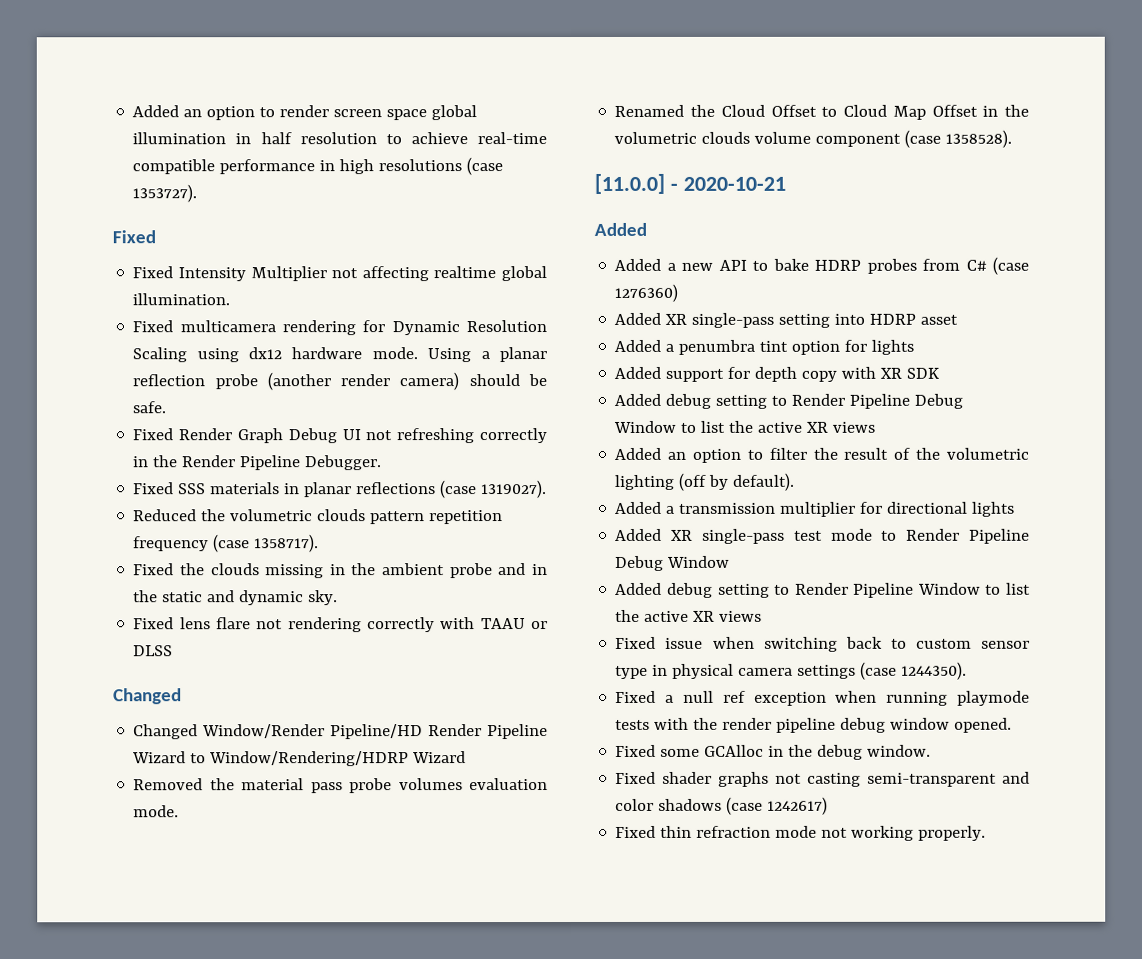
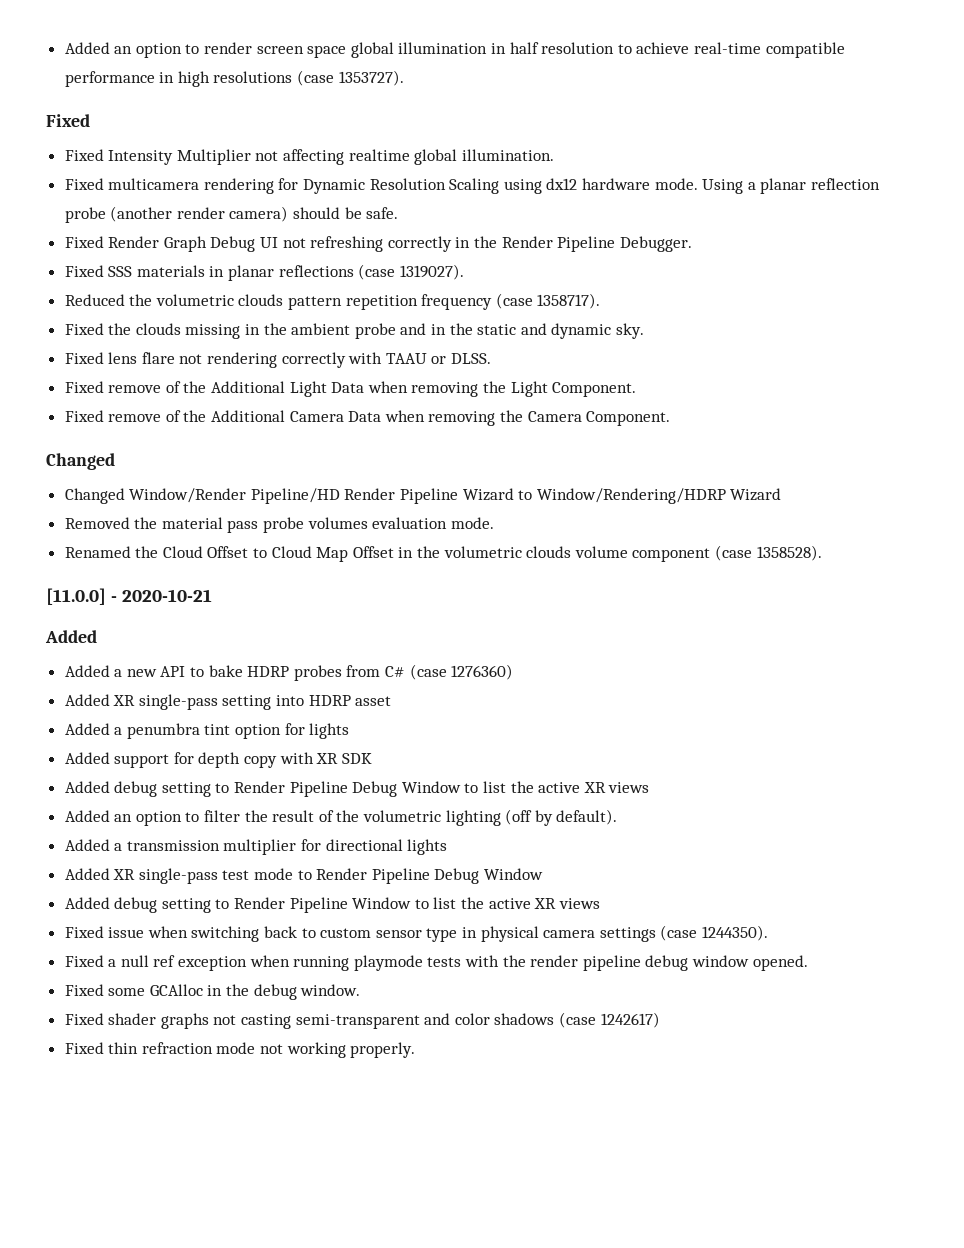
- Fixed lens flare not rendering correctly with TAAU or DLSS
+ Fixed lens flare not rendering correctly with TAAU or DLSS.
+ Fixed remove of the Additional Light Data when removing the Light Component.
+ Fixed remove of the Additional Camera Data when removing the Camera Component.

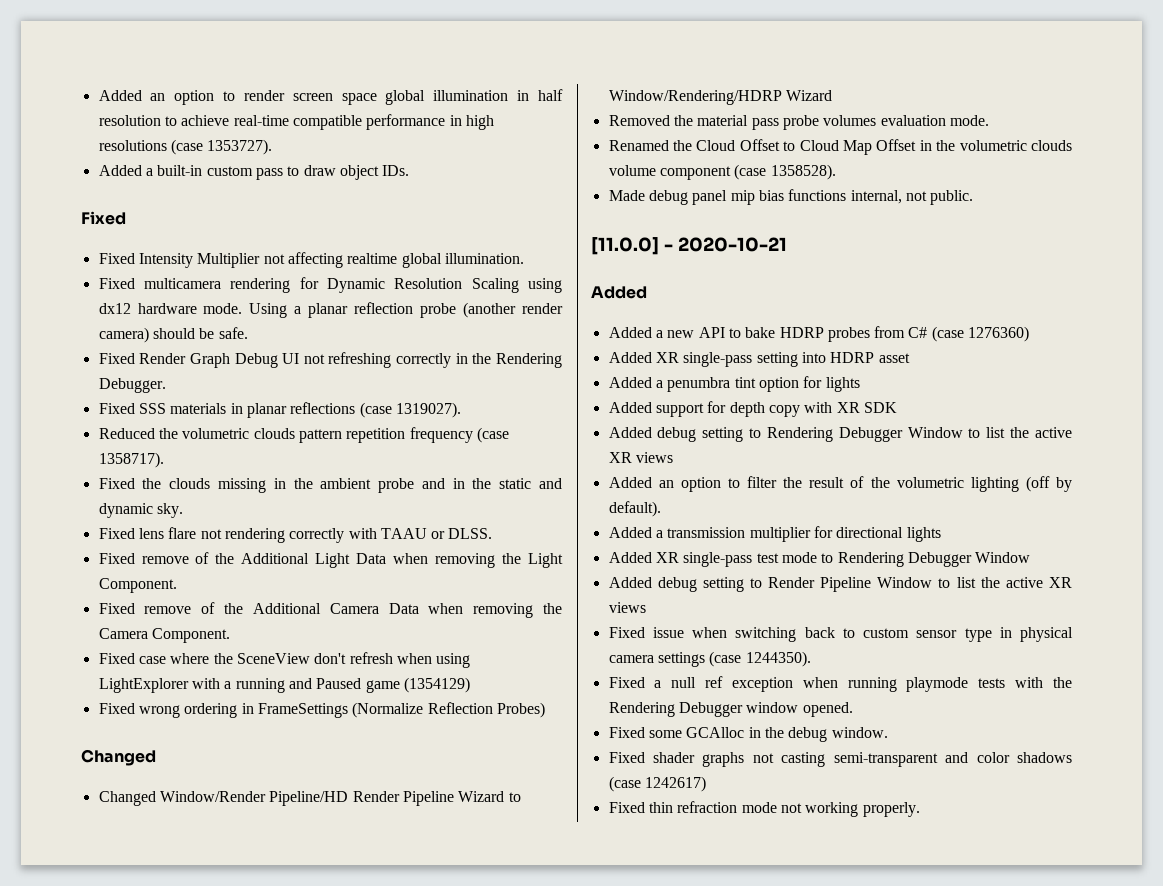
+ Added a built-in custom pass to draw object IDs.
- Fixed Render Graph Debug UI not refreshing correctly in the Render Pipeline Debugger.
+ Fixed Render Graph Debug UI not refreshing correctly in the Rendering Debugger.
+ Fixed case where the SceneView don't refresh when using LightExplorer with a running and Paused game (1354129)
+ Fixed wrong ordering in FrameSettings (Normalize Reflection Probes)
+ Made debug panel mip bias functions internal, not public.
- Added debug setting to Render Pipeline Debug Window to list the active XR views
+ Added debug setting to Rendering Debugger Window to list the active XR views
- Added XR single-pass test mode to Render Pipeline Debug Window
+ Added XR single-pass test mode to Rendering Debugger Window
- Fixed a null ref exception when running playmode tests with the render pipeline debug window opened.
+ Fixed a null ref exception when running playmode tests with the Rendering Debugger window opened.

